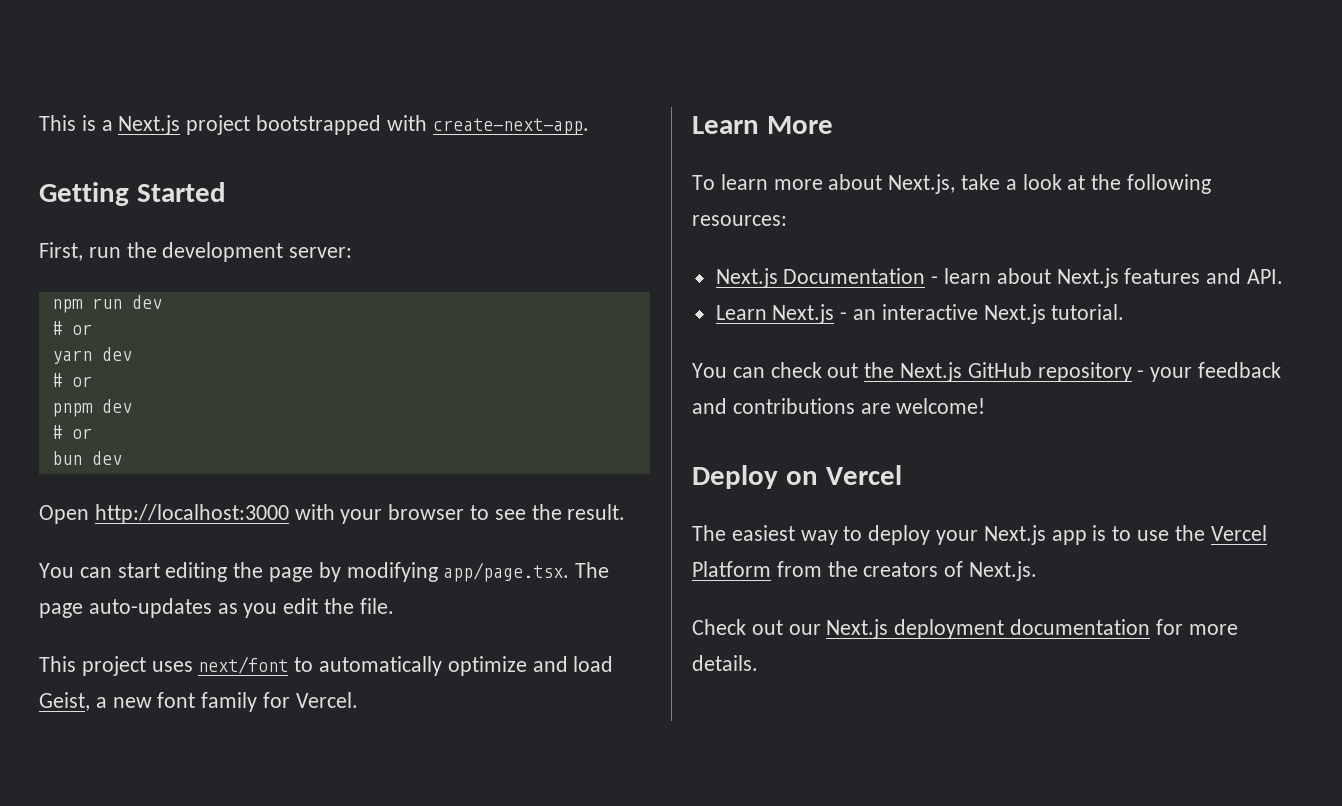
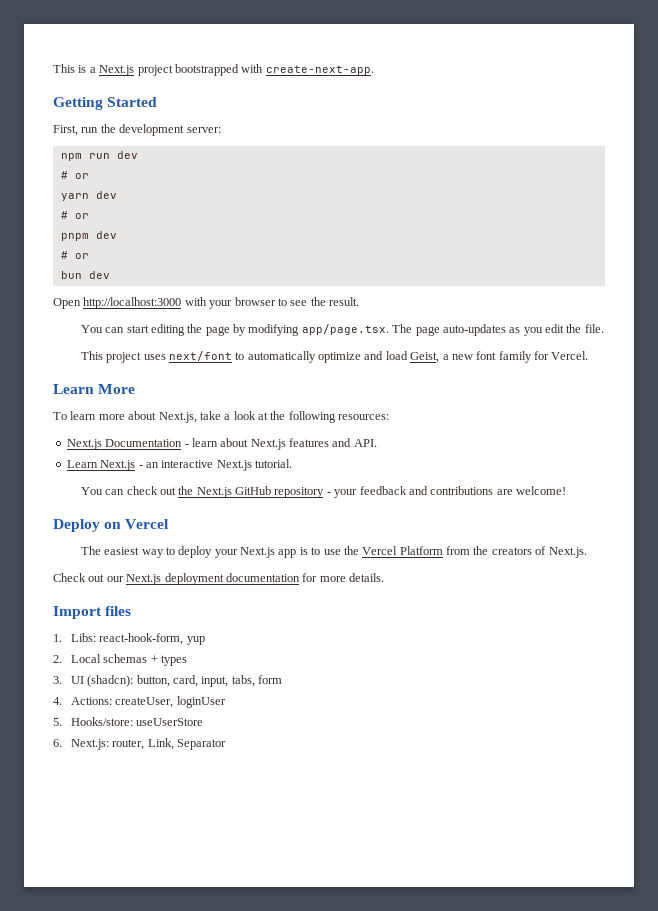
+ Import files
+ 1. Libs: react-hook-form, yup
+ 2. Local schemas + types
+ 3. UI (shadcn): button, card, input, tabs, form
+ 4. Actions: createUser, loginUser
+ 5. Hooks/store: useUserStore
+ 6. Next.js: router, Link, Separator

